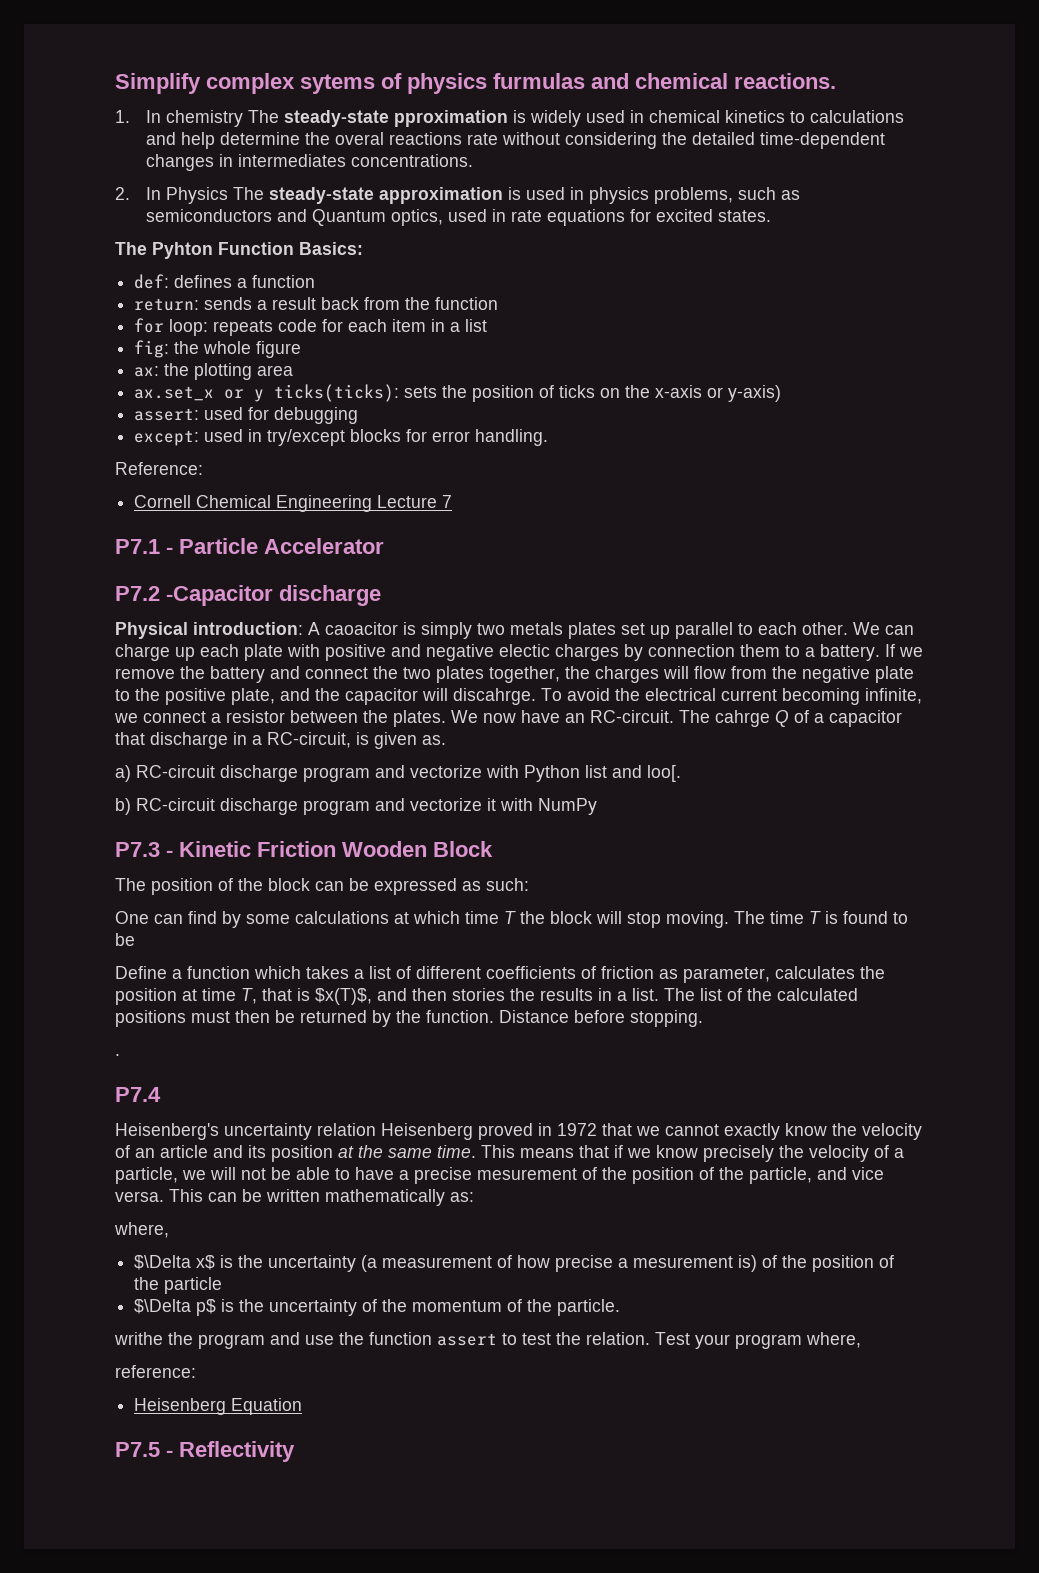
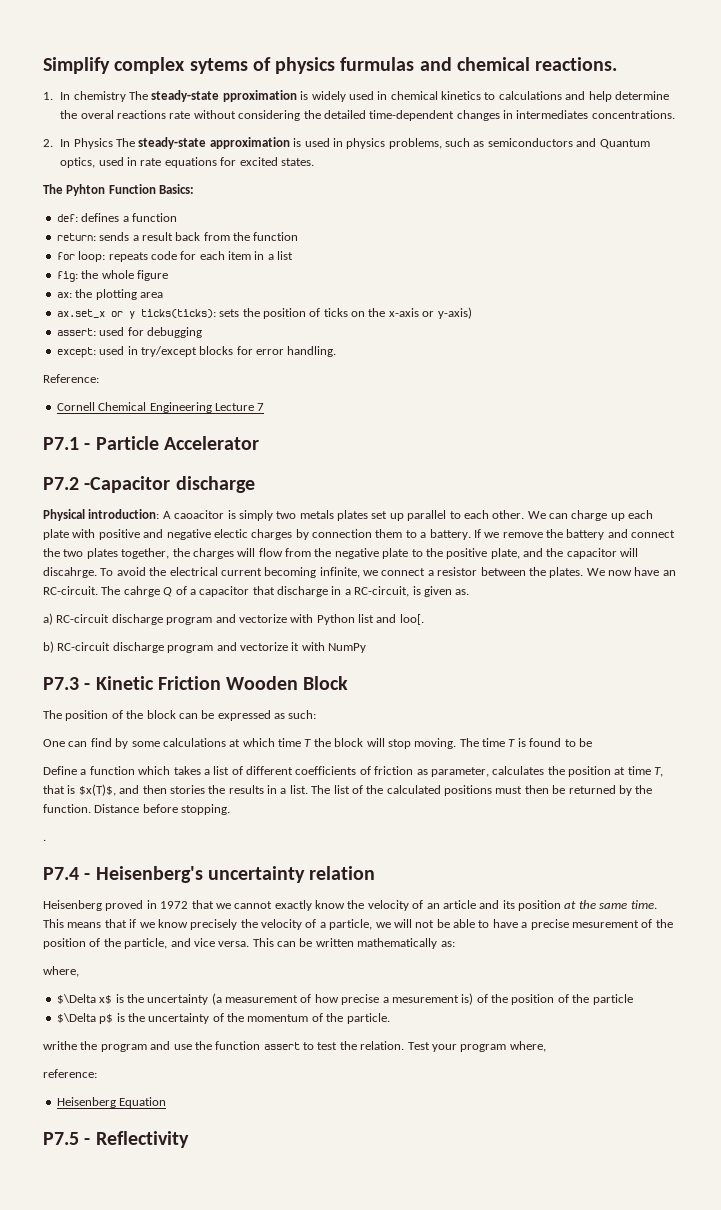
- P7.4
- Heisenberg's uncertainty relation Heisenberg proved in 1972 that we cannot exactly know the velocity of an article and its position at the same time.
+ P7.4 - Heisenberg's uncertainty relation
+ Heisenberg proved in 1972 that we cannot exactly know the velocity of an article and its position at the same time.

